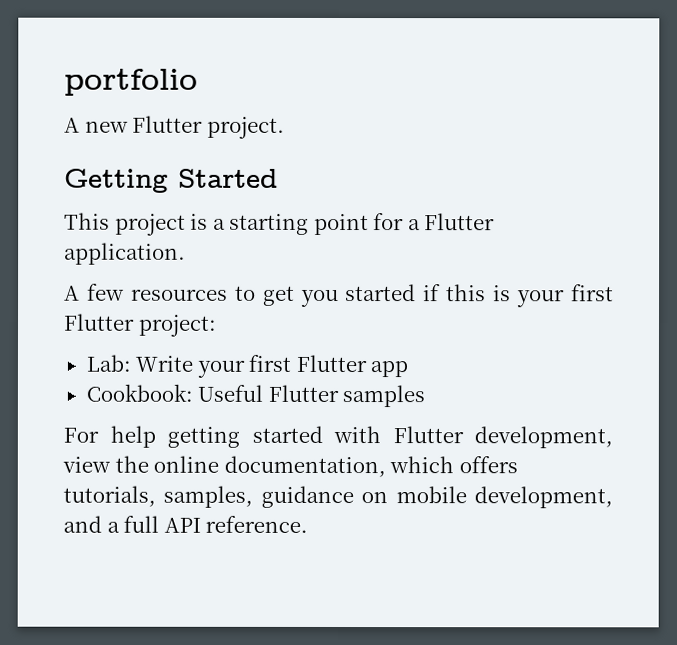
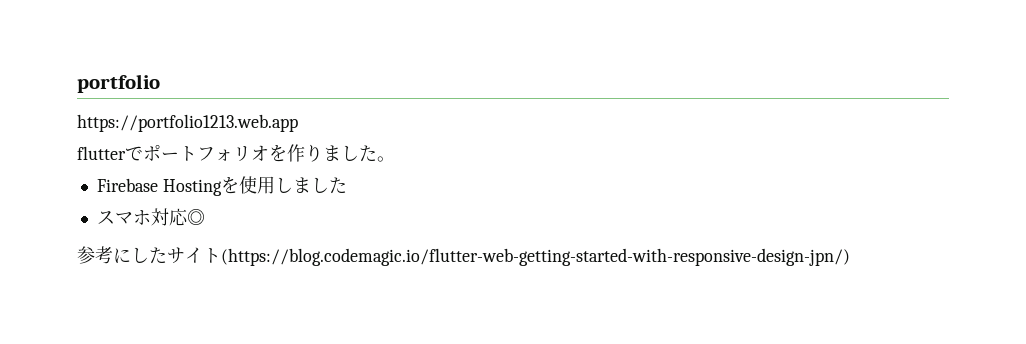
- A new Flutter project.
- Getting Started
- This project is a starting point for a Flutter application.
- A few resources to get you started if this is your first Flutter project:
- Lab: Write your first Flutter app
- Cookbook: Useful Flutter samples
- For help getting started with Flutter development, view the online documentation, which offers tutorials, samples, guidance on mobile development, and a full API reference.
+ https://portfolio1213.web.app
+ flutterでポートフォリオを作りました。
+ Firebase Hostingを使用しました
+ スマホ対応◎
+ 参考にしたサイト(https://blog.codemagic.io/flutter-web-getting-started-with-responsive-design-jpn/)

